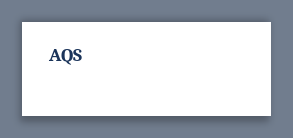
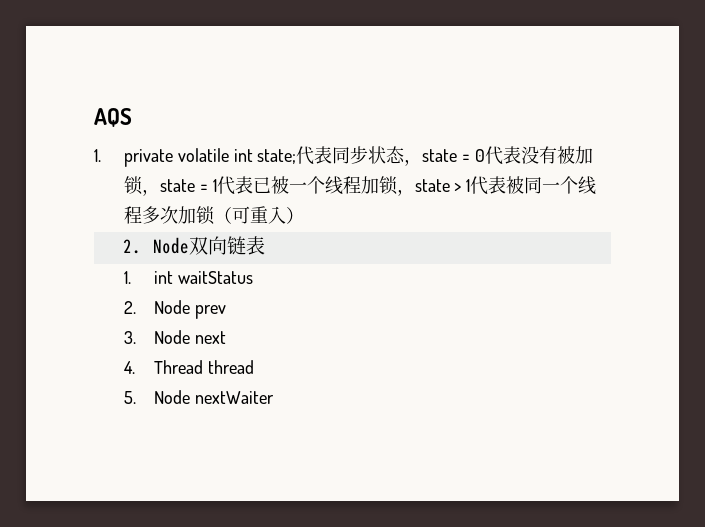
+ 1. private volatile int state;代表同步状态，state = 0代表没有被加锁，state = 1代表已被一个线程加锁，state > 1代表被同一个线程多次加锁（可重入）
+ 2. Node双向链表
+ 1. int waitStatus
+ 2. Node prev
+ 3. Node next
+ 4. Thread thread
+ 5. Node nextWaiter

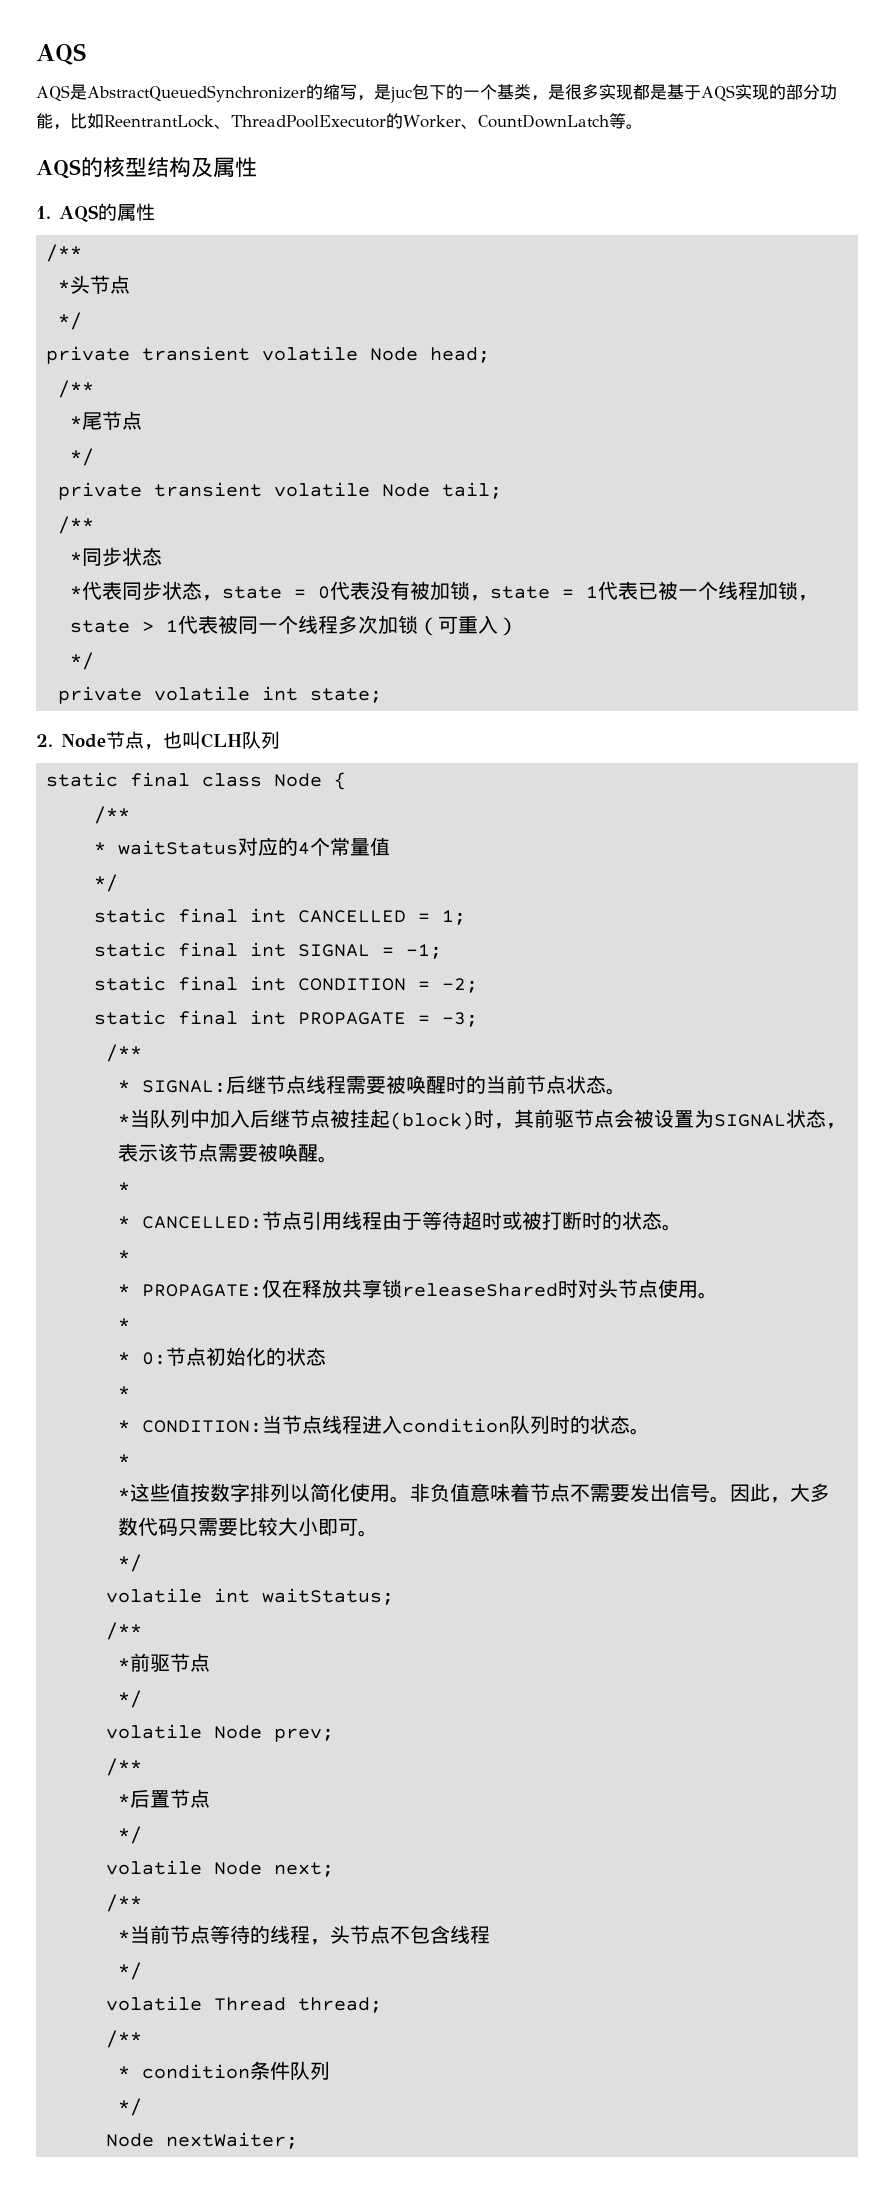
- 1. private volatile int state;代表同步状态，state = 0代表没有被加锁，state = 1代表已被一个线程加锁，state > 1代表被同一个线程多次加锁（可重入）
- 2. Node双向链表
- 1. int waitStatus
- 2. Node prev
- 3. Node next
- 4. Thread thread
- 5. Node nextWaiter
+ AQS是AbstractQueuedSynchronizer的缩写，是juc包下的一个基类，是很多实现都是基于AQS实现的部分功能，比如ReentrantLock、ThreadPoolExecutor的Worker、CountDownLatch等。
+ AQS的核型结构及属性
+ 1. AQS的属性
+ /**
+ *头节点
+ */
+ private transient volatile Node head;
+ /**
+ *尾节点
+ */
+ private transient volatile Node tail;
+ /**
+ *同步状态
+ *代表同步状态，state = 0代表没有被加锁，state = 1代表已被一个线程加锁，state > 1代表被同一个线程多次加锁（可重入）
+ */
+ private volatile int state;
+ 2. Node节点，也叫CLH队列
+ static final class Node {
+ /**
+ * waitStatus对应的4个常量值
+ */
+ static final int CANCELLED = 1;
+ static final int SIGNAL = -1;
+ static final int CONDITION = -2;
+ static final int PROPAGATE = -3;
+ /**
+ * SIGNAL:后继节点线程需要被唤醒时的当前节点状态。
+ *当队列中加入后继节点被挂起(block)时，其前驱节点会被设置为SIGNAL状态，表示该节点需要被唤醒。
+ *
+ * CANCELLED:节点引用线程由于等待超时或被打断时的状态。
+ *
+ * PROPAGATE:仅在释放共享锁releaseShared时对头节点使用。
+ *
+ * 0:节点初始化的状态
+ *
+ * CONDITION:当节点线程进入condition队列时的状态。
+ *
+ *这些值按数字排列以简化使用。非负值意味着节点不需要发出信号。因此，大多数代码只需要比较大小即可。
+ */
+ volatile int waitStatus;
+ /**
+ *前驱节点
+ */
+ volatile Node prev;
+ /**
+ *后置节点
+ */
+ volatile Node next;
+ /**
+ *当前节点等待的线程，头节点不包含线程
+ */
+ volatile Thread thread;
+ /**
+ * condition条件队列
+ */
+ Node nextWaiter;

